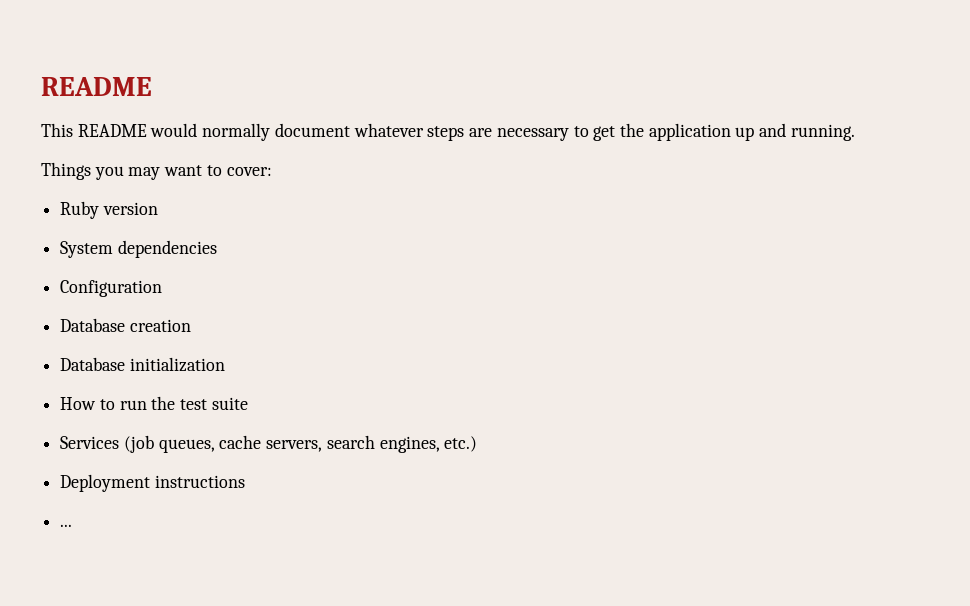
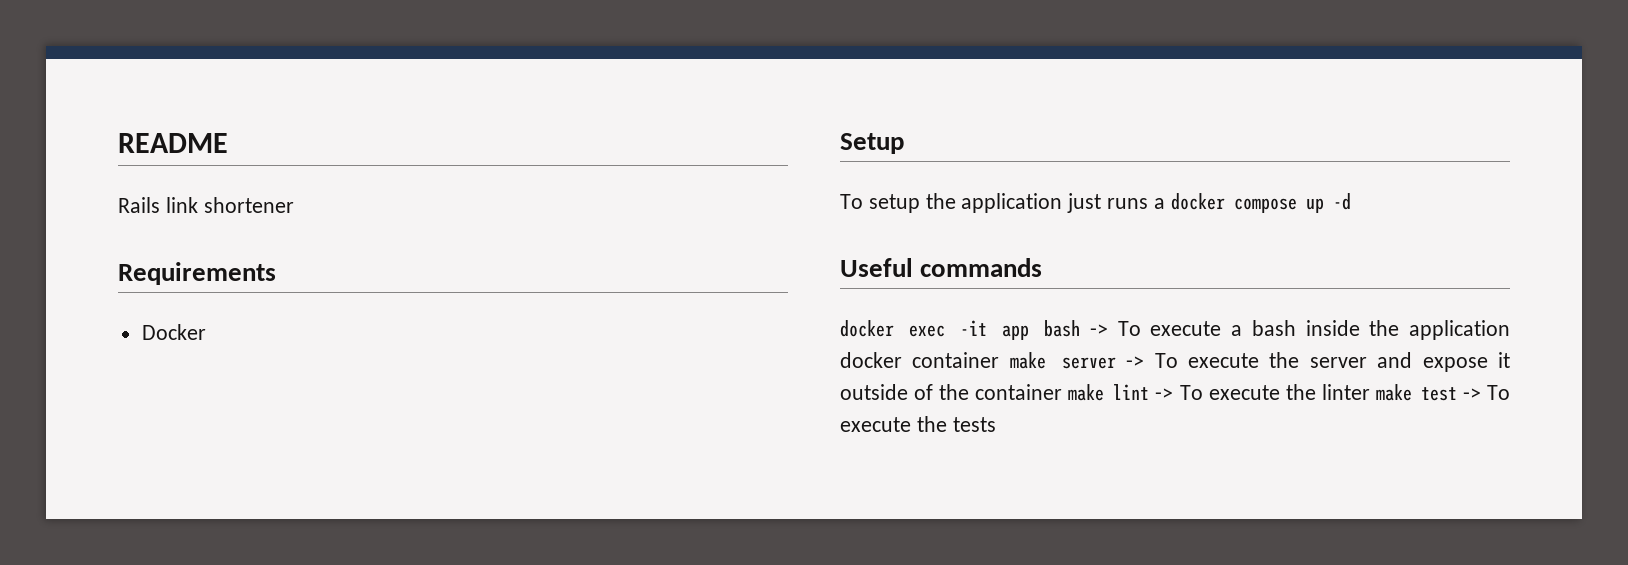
- This README would normally document whatever steps are necessary to get the application up and running.
- Things you may want to cover:
- Ruby version
- System dependencies
- Configuration
- Database creation
- Database initialization
- How to run the test suite
- Services (job queues, cache servers, search engines, etc.)
- Deployment instructions
- ...
+ Rails link shortener
+ Requirements
+ Docker
+ Setup
+ To setup the application just runs a docker compose up -d
+ Useful commands
+ docker exec -it app bash -> To execute a bash inside the application docker container make server -> To execute the server and expose it outside of the container make lint -> To execute the linter make test -> To execute the tests

